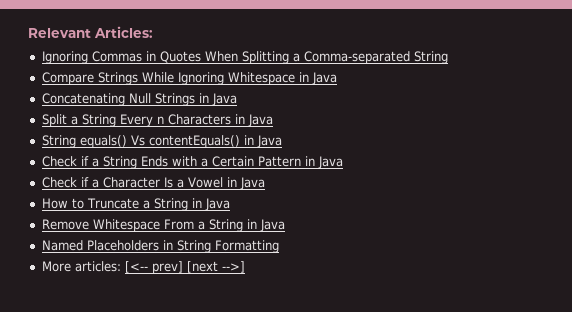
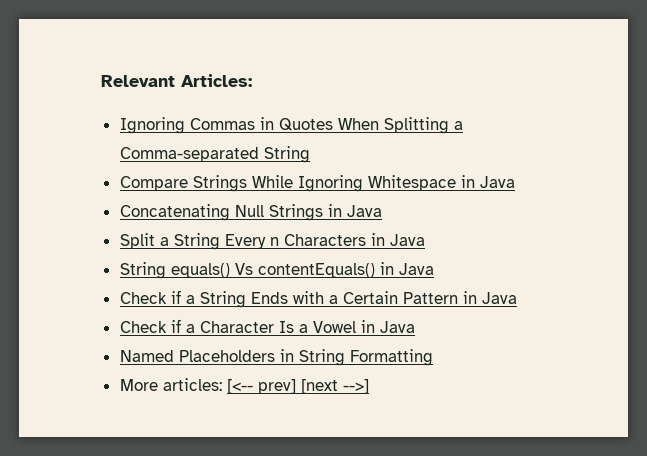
- How to Truncate a String in Java
- Remove Whitespace From a String in Java

